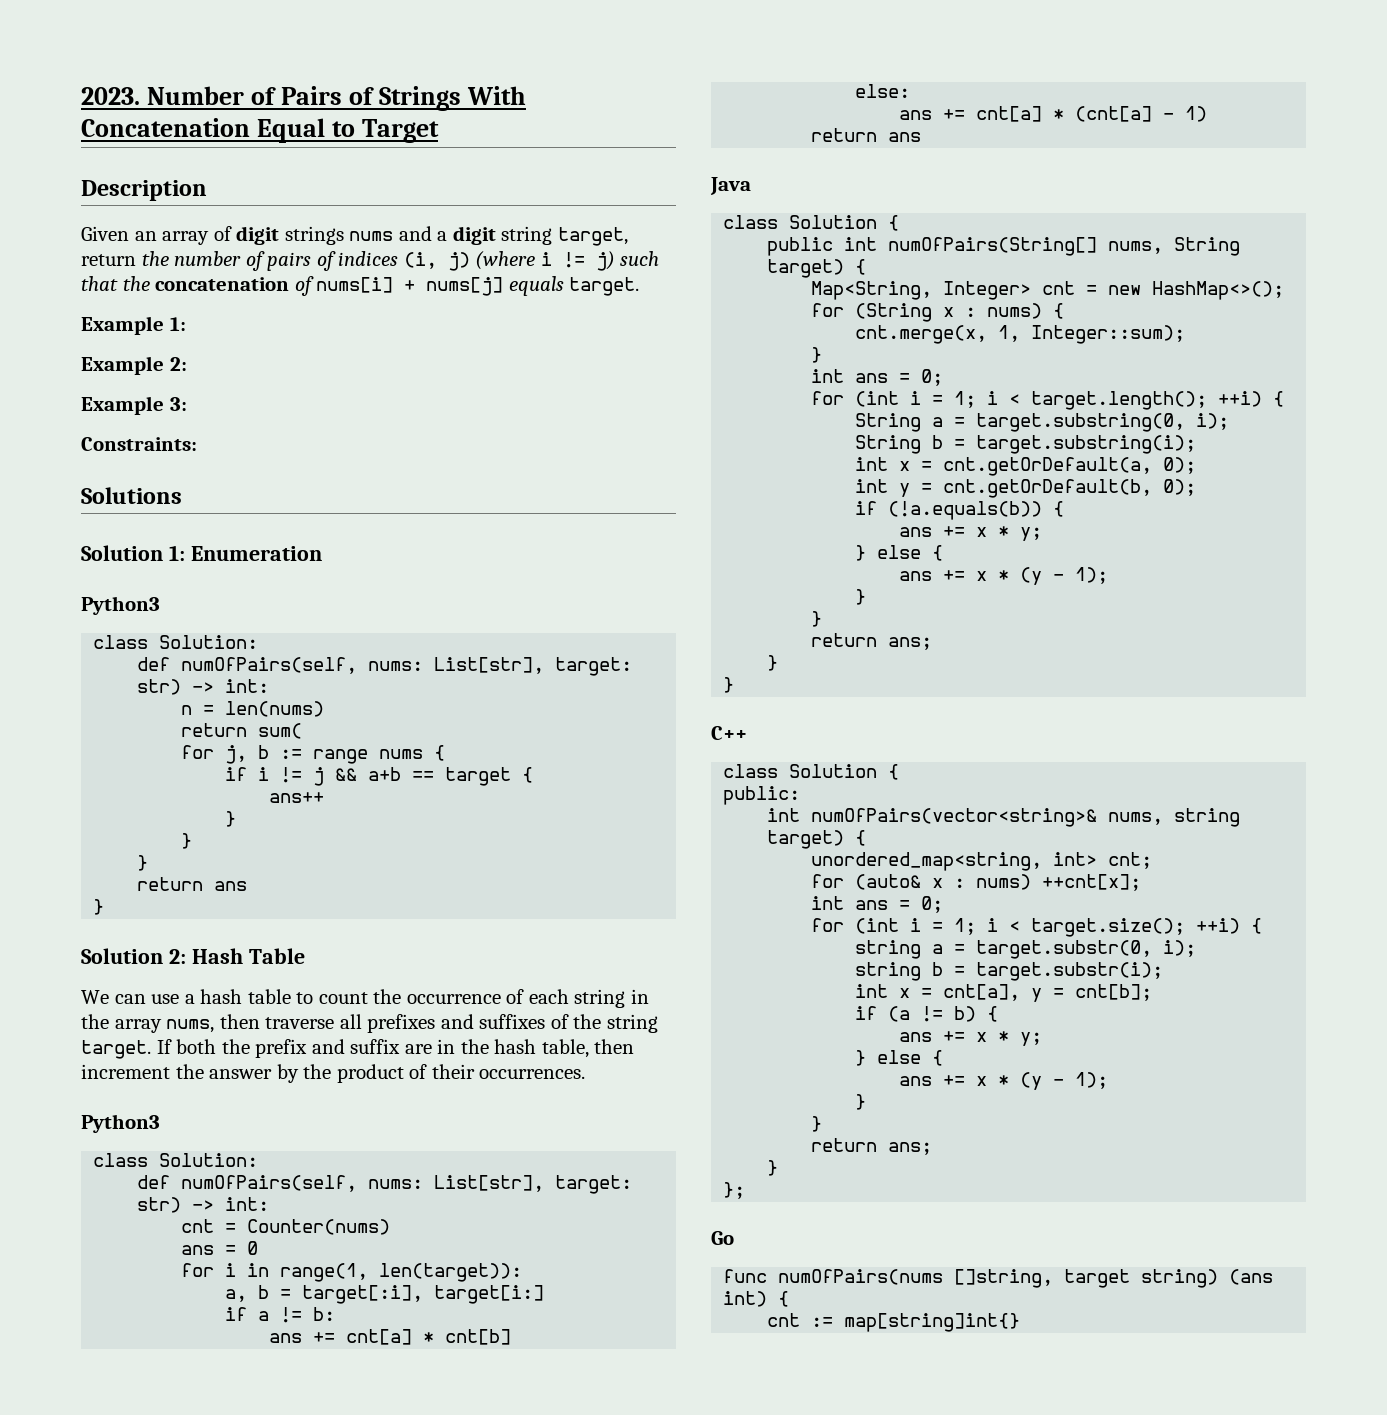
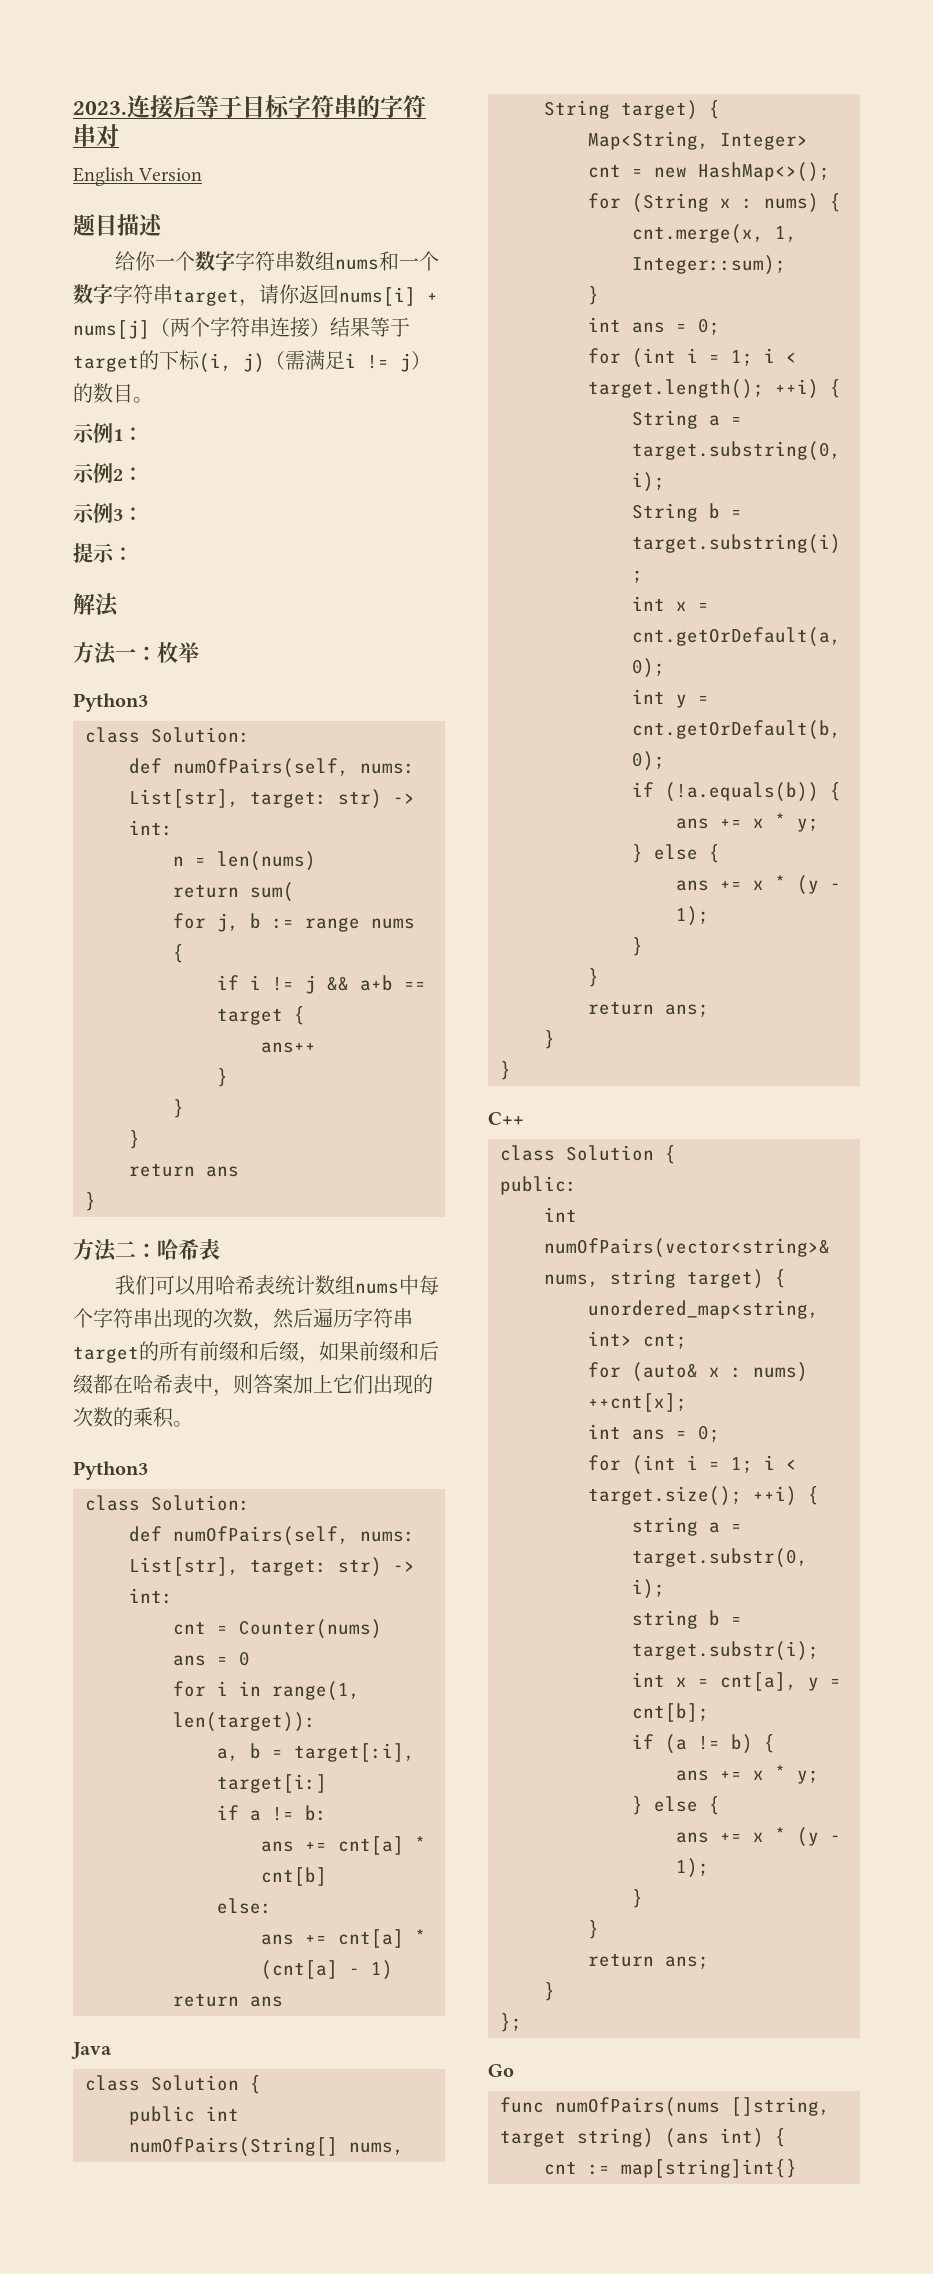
- Number of Pairs of Strings With Concatenation Equal to Target
- Description
- Given an array of digit strings nums and a digit string target, return the number of pairs of indices (i, j) (where i != j) such that the concatenation of nums[i] + nums[j] equals target.
- Example 1:
- Example 2:
- Example 3:
- Constraints:
- Solutions
- Solution 1: Enumeration
+ 连接后等于目标字符串的字符串对
+ English Version
+ 题目描述
+ 给你一个数字字符串数组nums和一个数字字符串target，请你返回nums[i] + nums[j]（两个字符串连接）结果等于target的下标(i, j)（需满足i != j）的数目。
+ 示例1：
+ 示例2：
+ 示例3：
+ 提示：
+ 解法
+ 方法一：枚举
- Solution 2: Hash Table
- We can use a hash table to count the occurrence of each string in the array nums, then traverse all prefixes and suffixes of the string target. If both the prefix and suffix are in the hash table, then increment the answer by the product of their occurrences.
+ 方法二：哈希表
+ 我们可以用哈希表统计数组nums中每个字符串出现的次数，然后遍历字符串target的所有前缀和后缀，如果前缀和后缀都在哈希表中，则答案加上它们出现的次数的乘积。

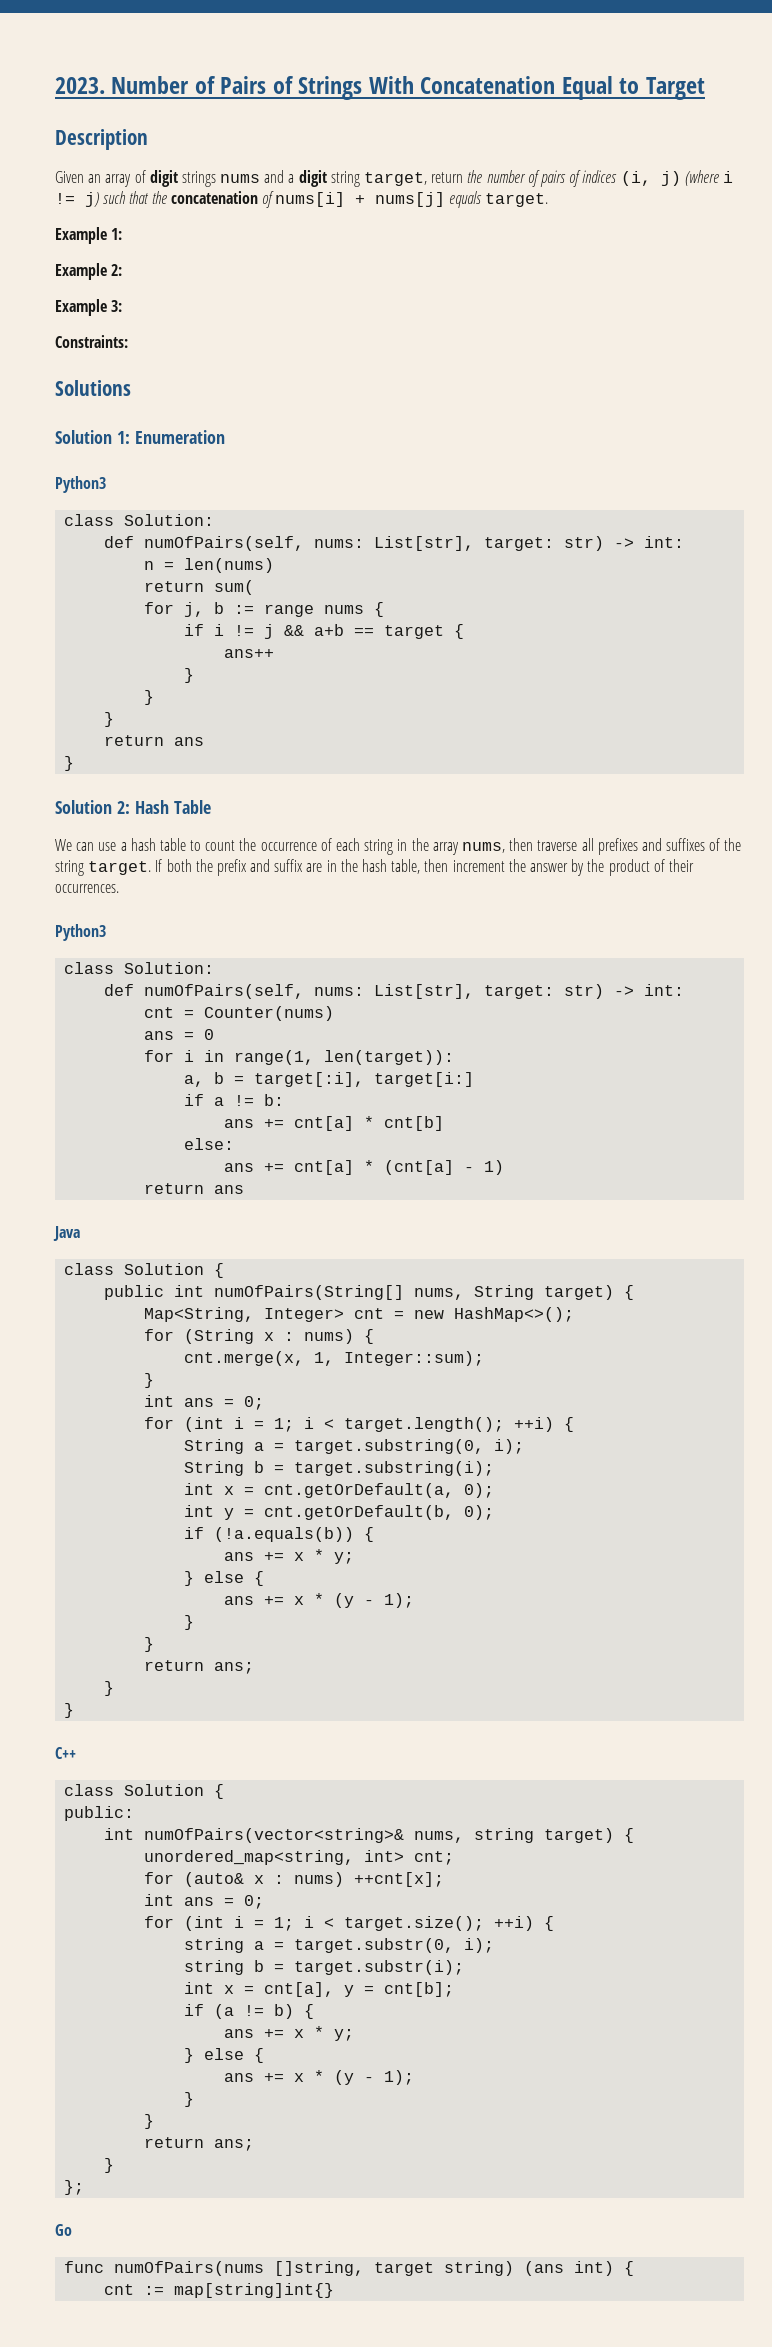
- 连接后等于目标字符串的字符串对
- English Version
- 题目描述
- 给你一个数字字符串数组nums和一个数字字符串target，请你返回nums[i] + nums[j]（两个字符串连接）结果等于target的下标(i, j)（需满足i != j）的数目。
- 示例1：
- 示例2：
- 示例3：
- 提示：
- 解法
- 方法一：枚举
+ Number of Pairs of Strings With Concatenation Equal to Target
+ Description
+ Given an array of digit strings nums and a digit string target, return the number of pairs of indices (i, j) (where i != j) such that the concatenation of nums[i] + nums[j] equals target.
+ Example 1:
+ Example 2:
+ Example 3:
+ Constraints:
+ Solutions
+ Solution 1: Enumeration
- 方法二：哈希表
- 我们可以用哈希表统计数组nums中每个字符串出现的次数，然后遍历字符串target的所有前缀和后缀，如果前缀和后缀都在哈希表中，则答案加上它们出现的次数的乘积。
+ Solution 2: Hash Table
+ We can use a hash table to count the occurrence of each string in the array nums, then traverse all prefixes and suffixes of the string target. If both the prefix and suffix are in the hash table, then increment the answer by the product of their occurrences.

